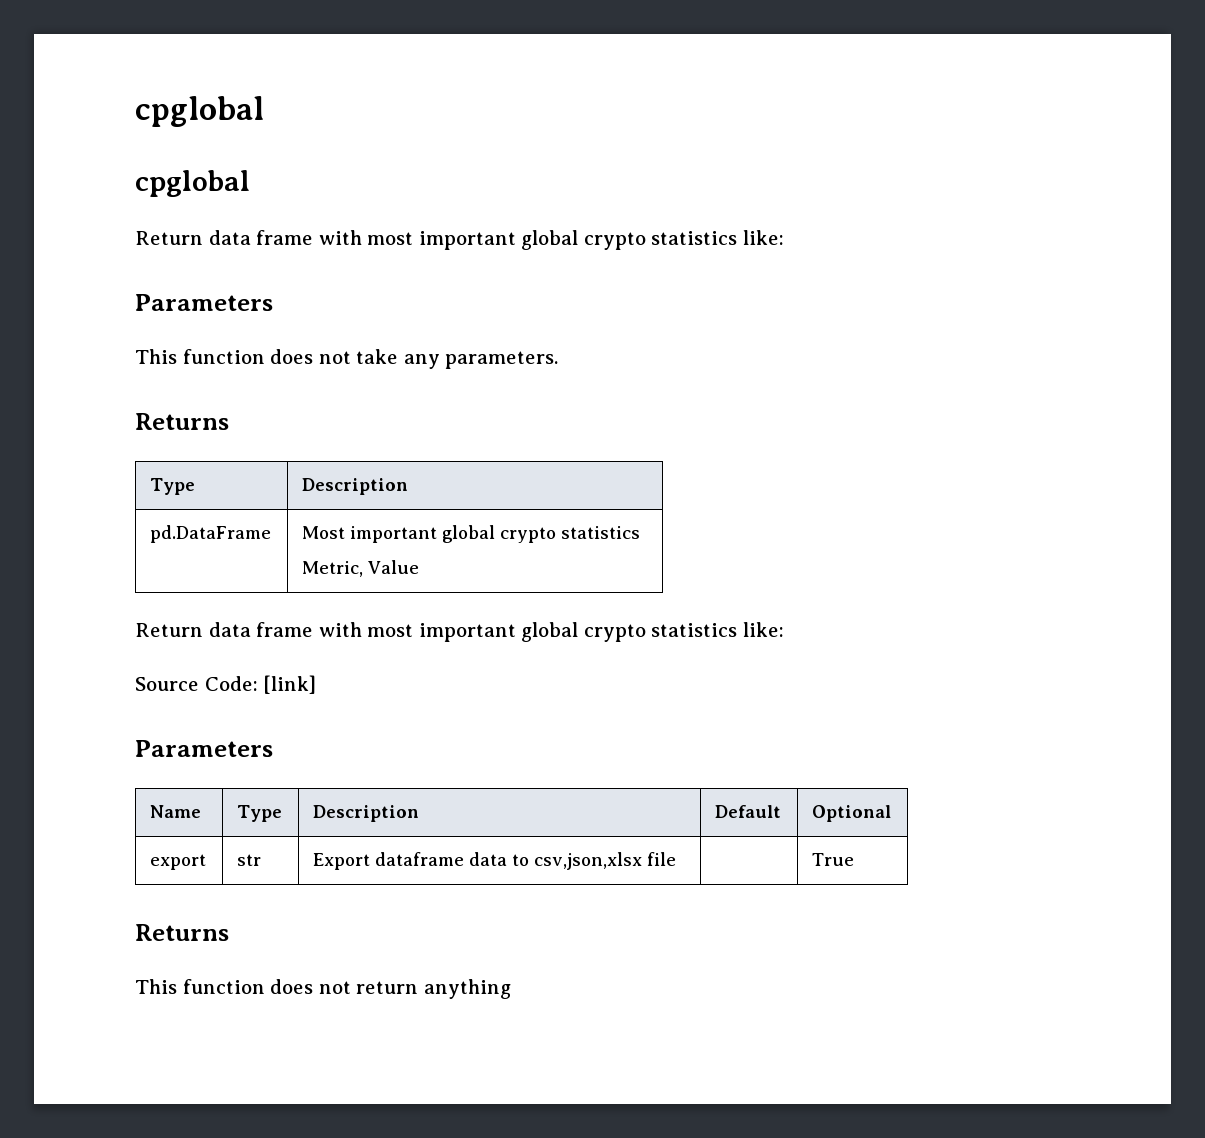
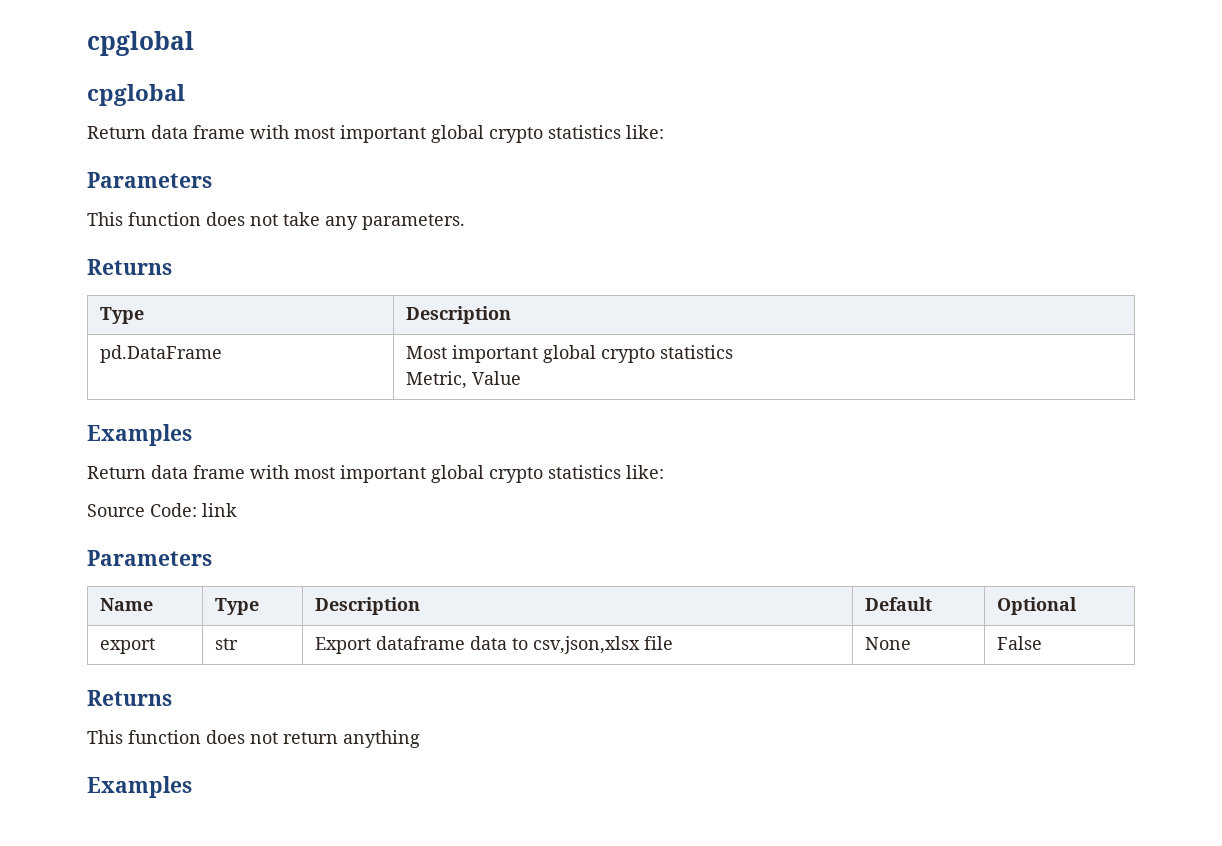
  pd.DataFrame | Most important global crypto statistics
  Metric, Value
+ Examples
- Source Code: [link]
+ Source Code: link
- export | str | Export dataframe data to csv,json,xlsx file | | True
+ export | str | Export dataframe data to csv,json,xlsx file | None | False
  This function does not return anything
+ Examples

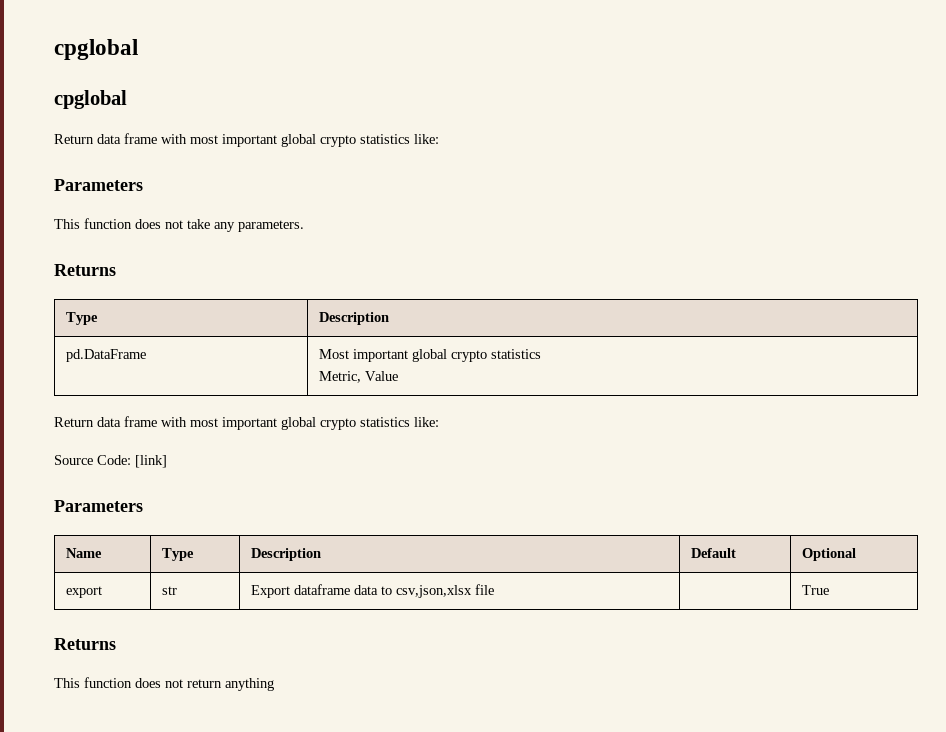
  pd.DataFrame | Most important global crypto statistics
  Metric, Value
- Examples
- Source Code: link
+ Source Code: [link]
- export | str | Export dataframe data to csv,json,xlsx file | None | False
+ export | str | Export dataframe data to csv,json,xlsx file | | True
  This function does not return anything
- Examples

